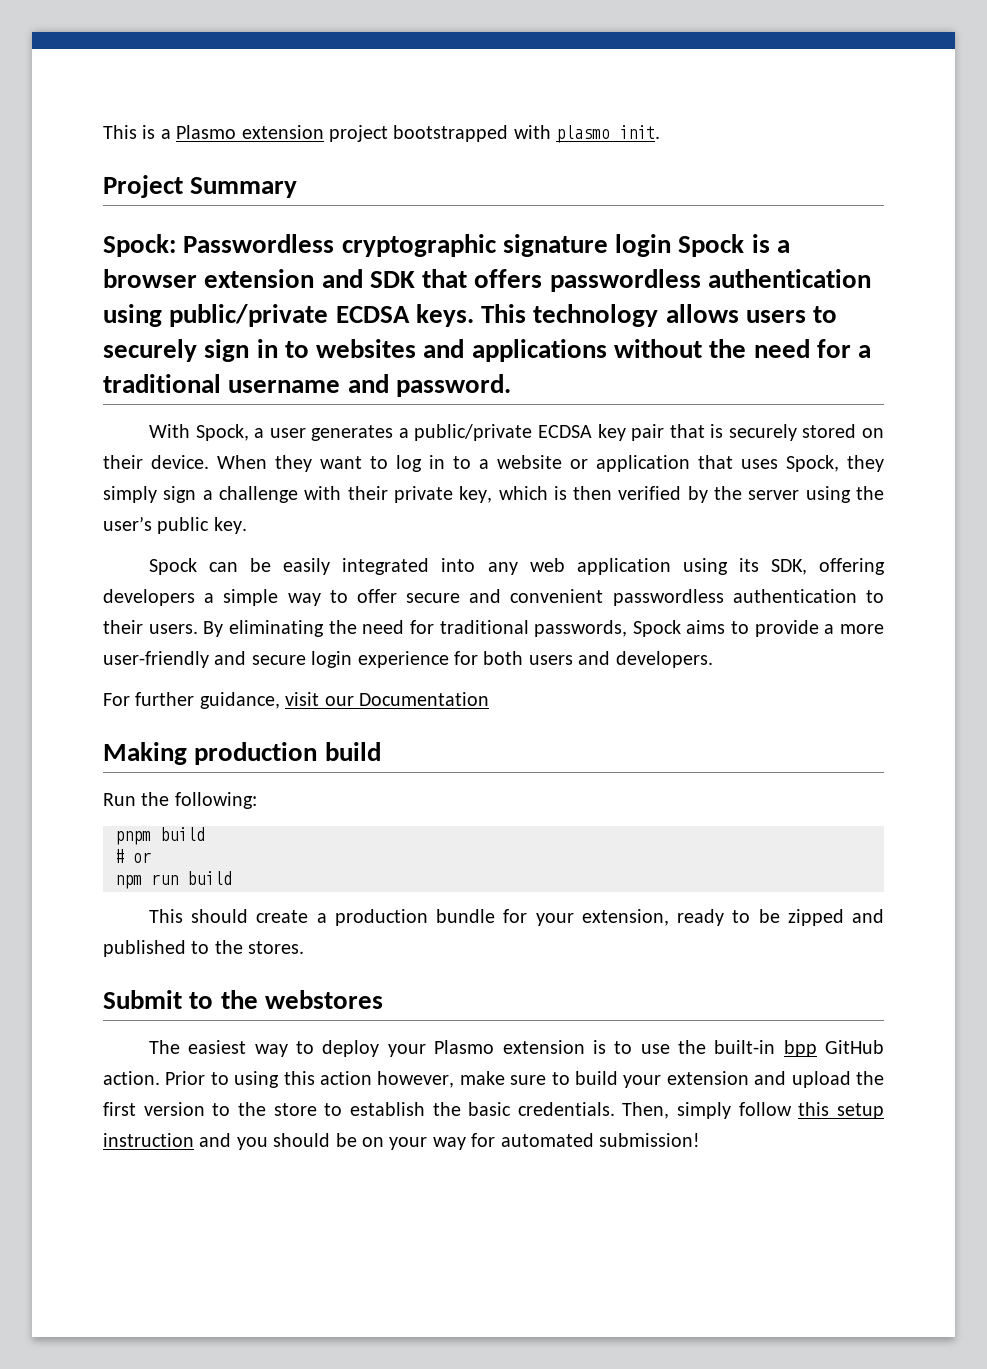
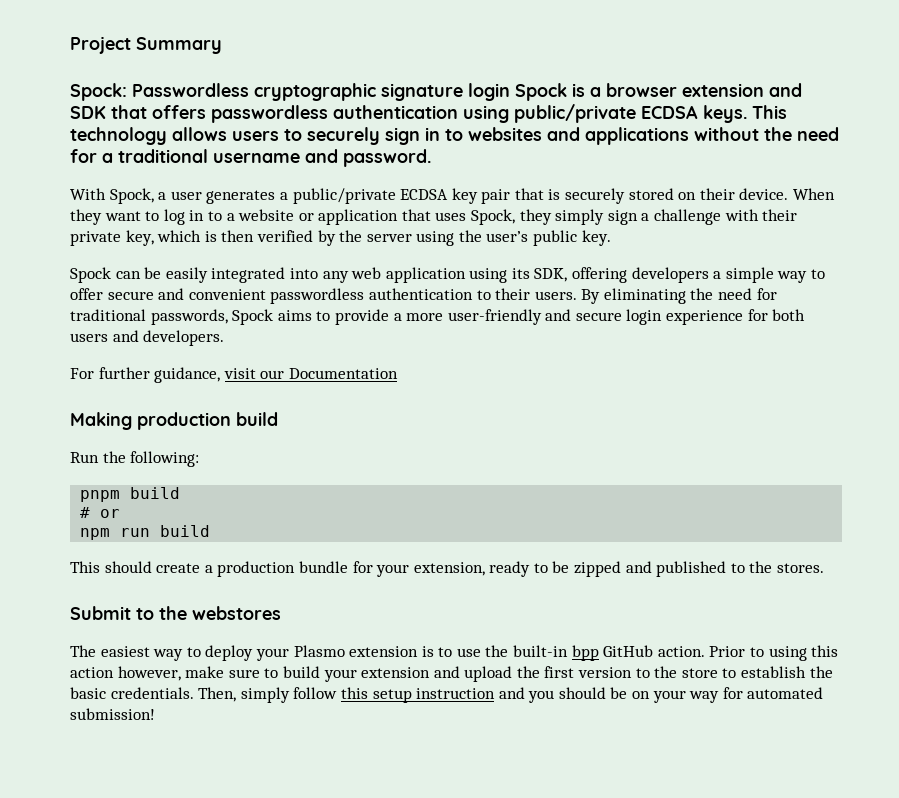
- This is a Plasmo extension project bootstrapped with plasmo init.

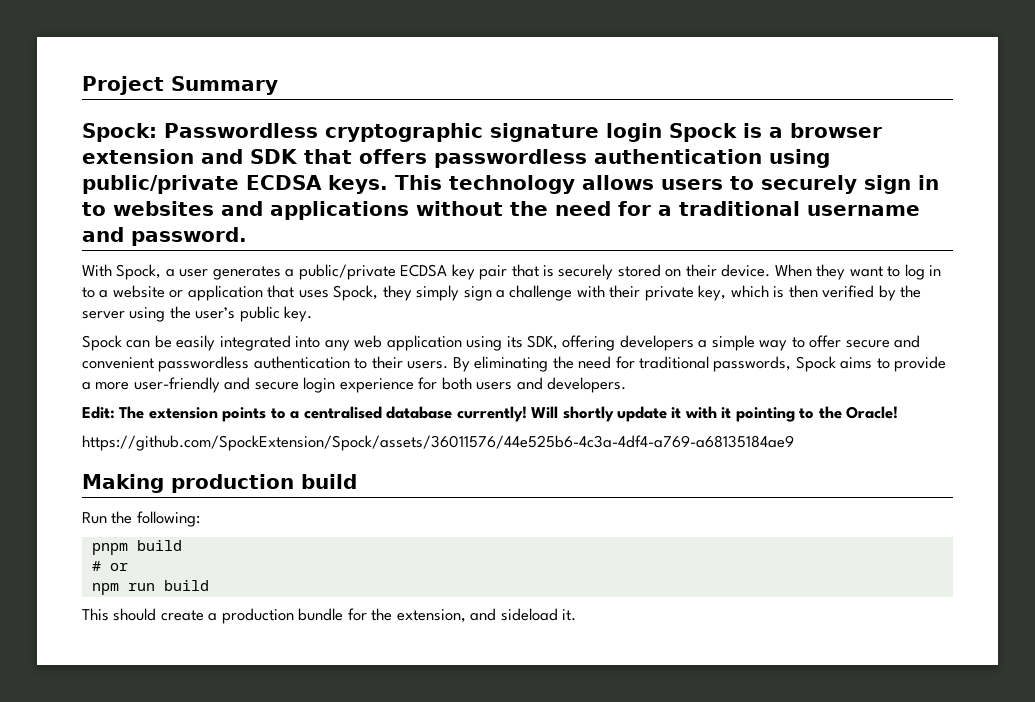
- For further guidance, visit our Documentation
+ Edit: The extension points to a centralised database currently! Will shortly update it with it pointing to the Oracle!
+ https://github.com/SpockExtension/Spock/assets/36011576/44e525b6-4c3a-4df4-a769-a68135184ae9
- This should create a production bundle for your extension, ready to be zipped and published to the stores.
- Submit to the webstores
- The easiest way to deploy your Plasmo extension is to use the built-in bpp GitHub action. Prior to using this action however, make sure to build your extension and upload the first version to the store to establish the basic credentials. Then, simply follow this setup instruction and you should be on your way for automated submission!
+ This should create a production bundle for the extension, and sideload it.

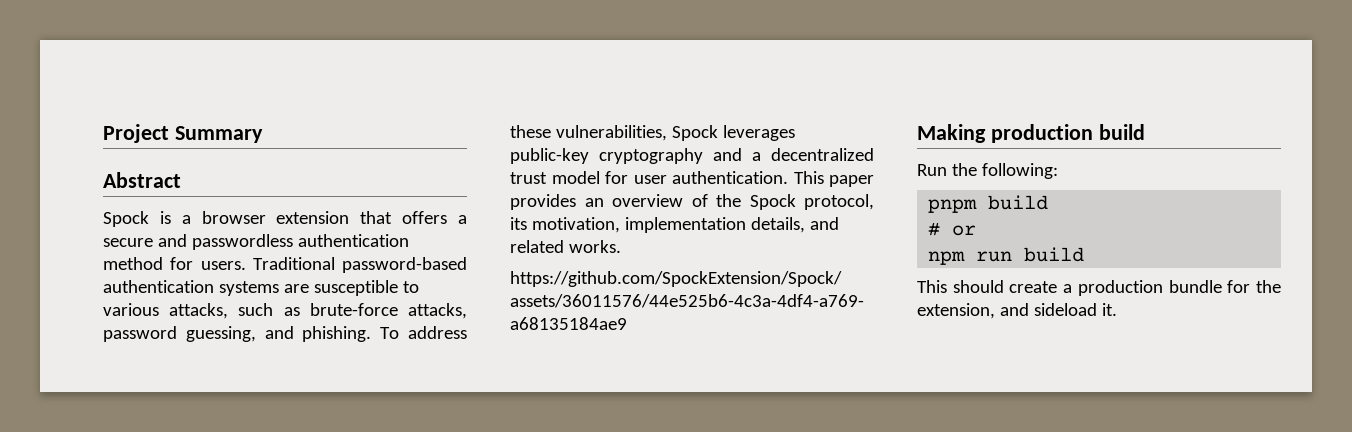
- Spock: Passwordless cryptographic signature login Spock is a browser extension and SDK that offers passwordless authentication using public/private ECDSA keys. This technology allows users to securely sign in to websites and applications without the need for a traditional username and password.
- With Spock, a user generates a public/private ECDSA key pair that is securely stored on their device. When they want to log in to a website or application that uses Spock, they simply sign a challenge with their private key, which is then verified by the server using the user’s public key.
- Spock can be easily integrated into any web application using its SDK, offering developers a simple way to offer secure and convenient passwordless authentication to their users. By eliminating the need for traditional passwords, Spock aims to provide a more user-friendly and secure login experience for both users and developers.
- Edit: The extension points to a centralised database currently! Will shortly update it with it pointing to the Oracle!
+ Abstract
+ Spock is a browser extension that offers a secure and passwordless authentication method for users. Traditional password-based authentication systems are susceptible to various attacks, such as brute-force attacks, password guessing, and phishing. To address these vulnerabilities, Spock leverages public-key cryptography and a decentralized trust model for user authentication. This paper provides an overview of the Spock protocol, its motivation, implementation details, and related works.

